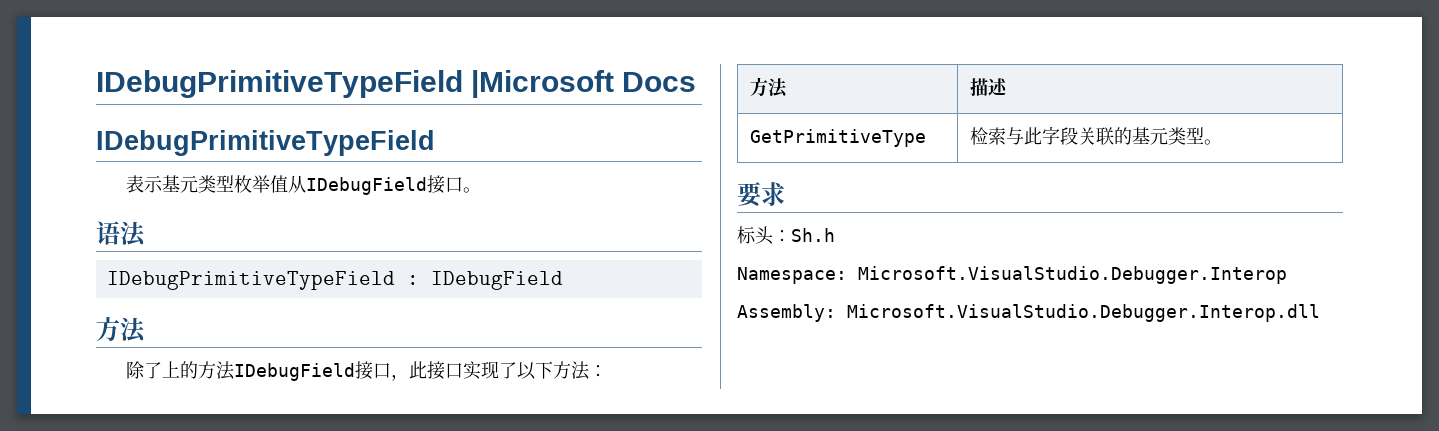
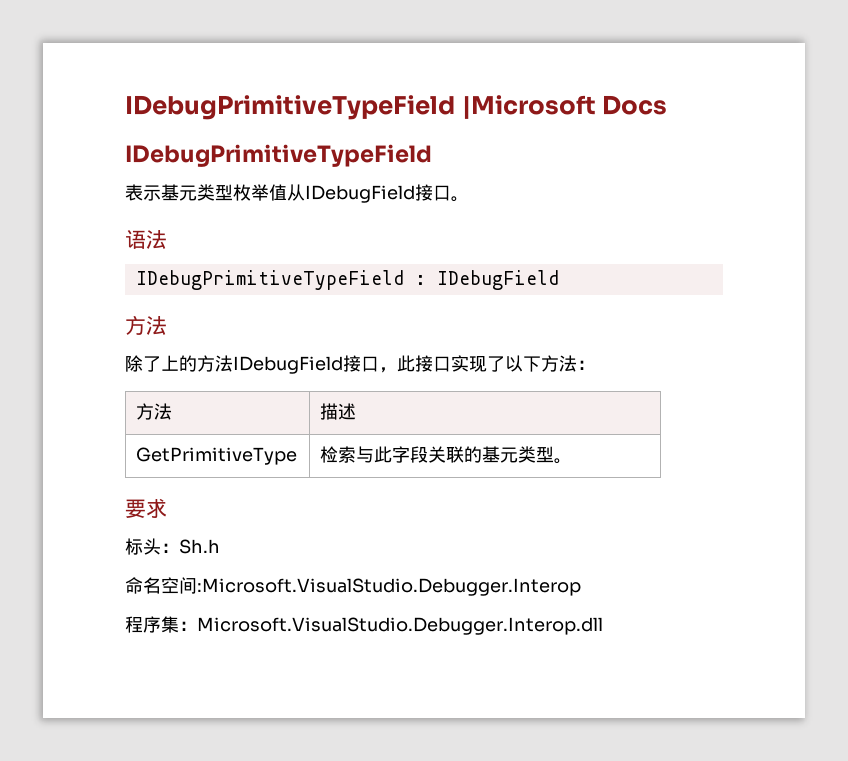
- Namespace: Microsoft.VisualStudio.Debugger.Interop
- Assembly: Microsoft.VisualStudio.Debugger.Interop.dll
+ 命名空间:Microsoft.VisualStudio.Debugger.Interop
+ 程序集：Microsoft.VisualStudio.Debugger.Interop.dll

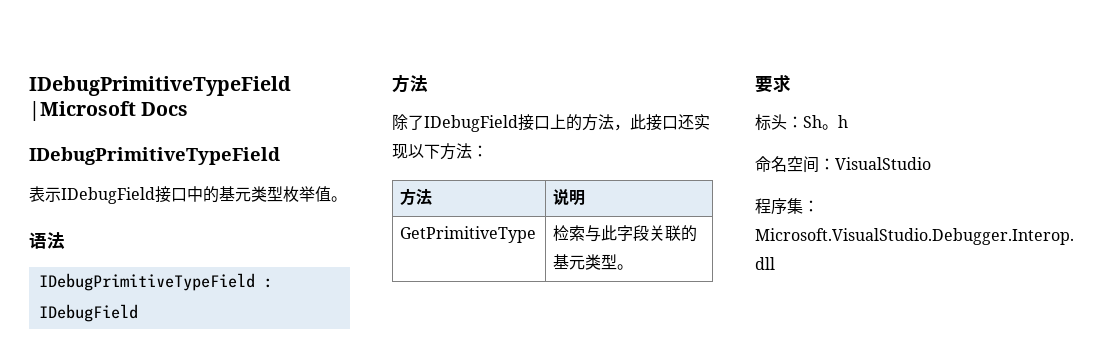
- 表示基元类型枚举值从IDebugField接口。
+ 表示IDebugField接口中的基元类型枚举值。
- 除了上的方法IDebugField接口，此接口实现了以下方法：
+ 除了IDebugField接口上的方法，此接口还实现以下方法：
- 方法 | 描述
+ 方法 | 说明
- 标头：Sh.h
+ 标头：Sh。h
- 命名空间:Microsoft.VisualStudio.Debugger.Interop
+ 命名空间：VisualStudio

